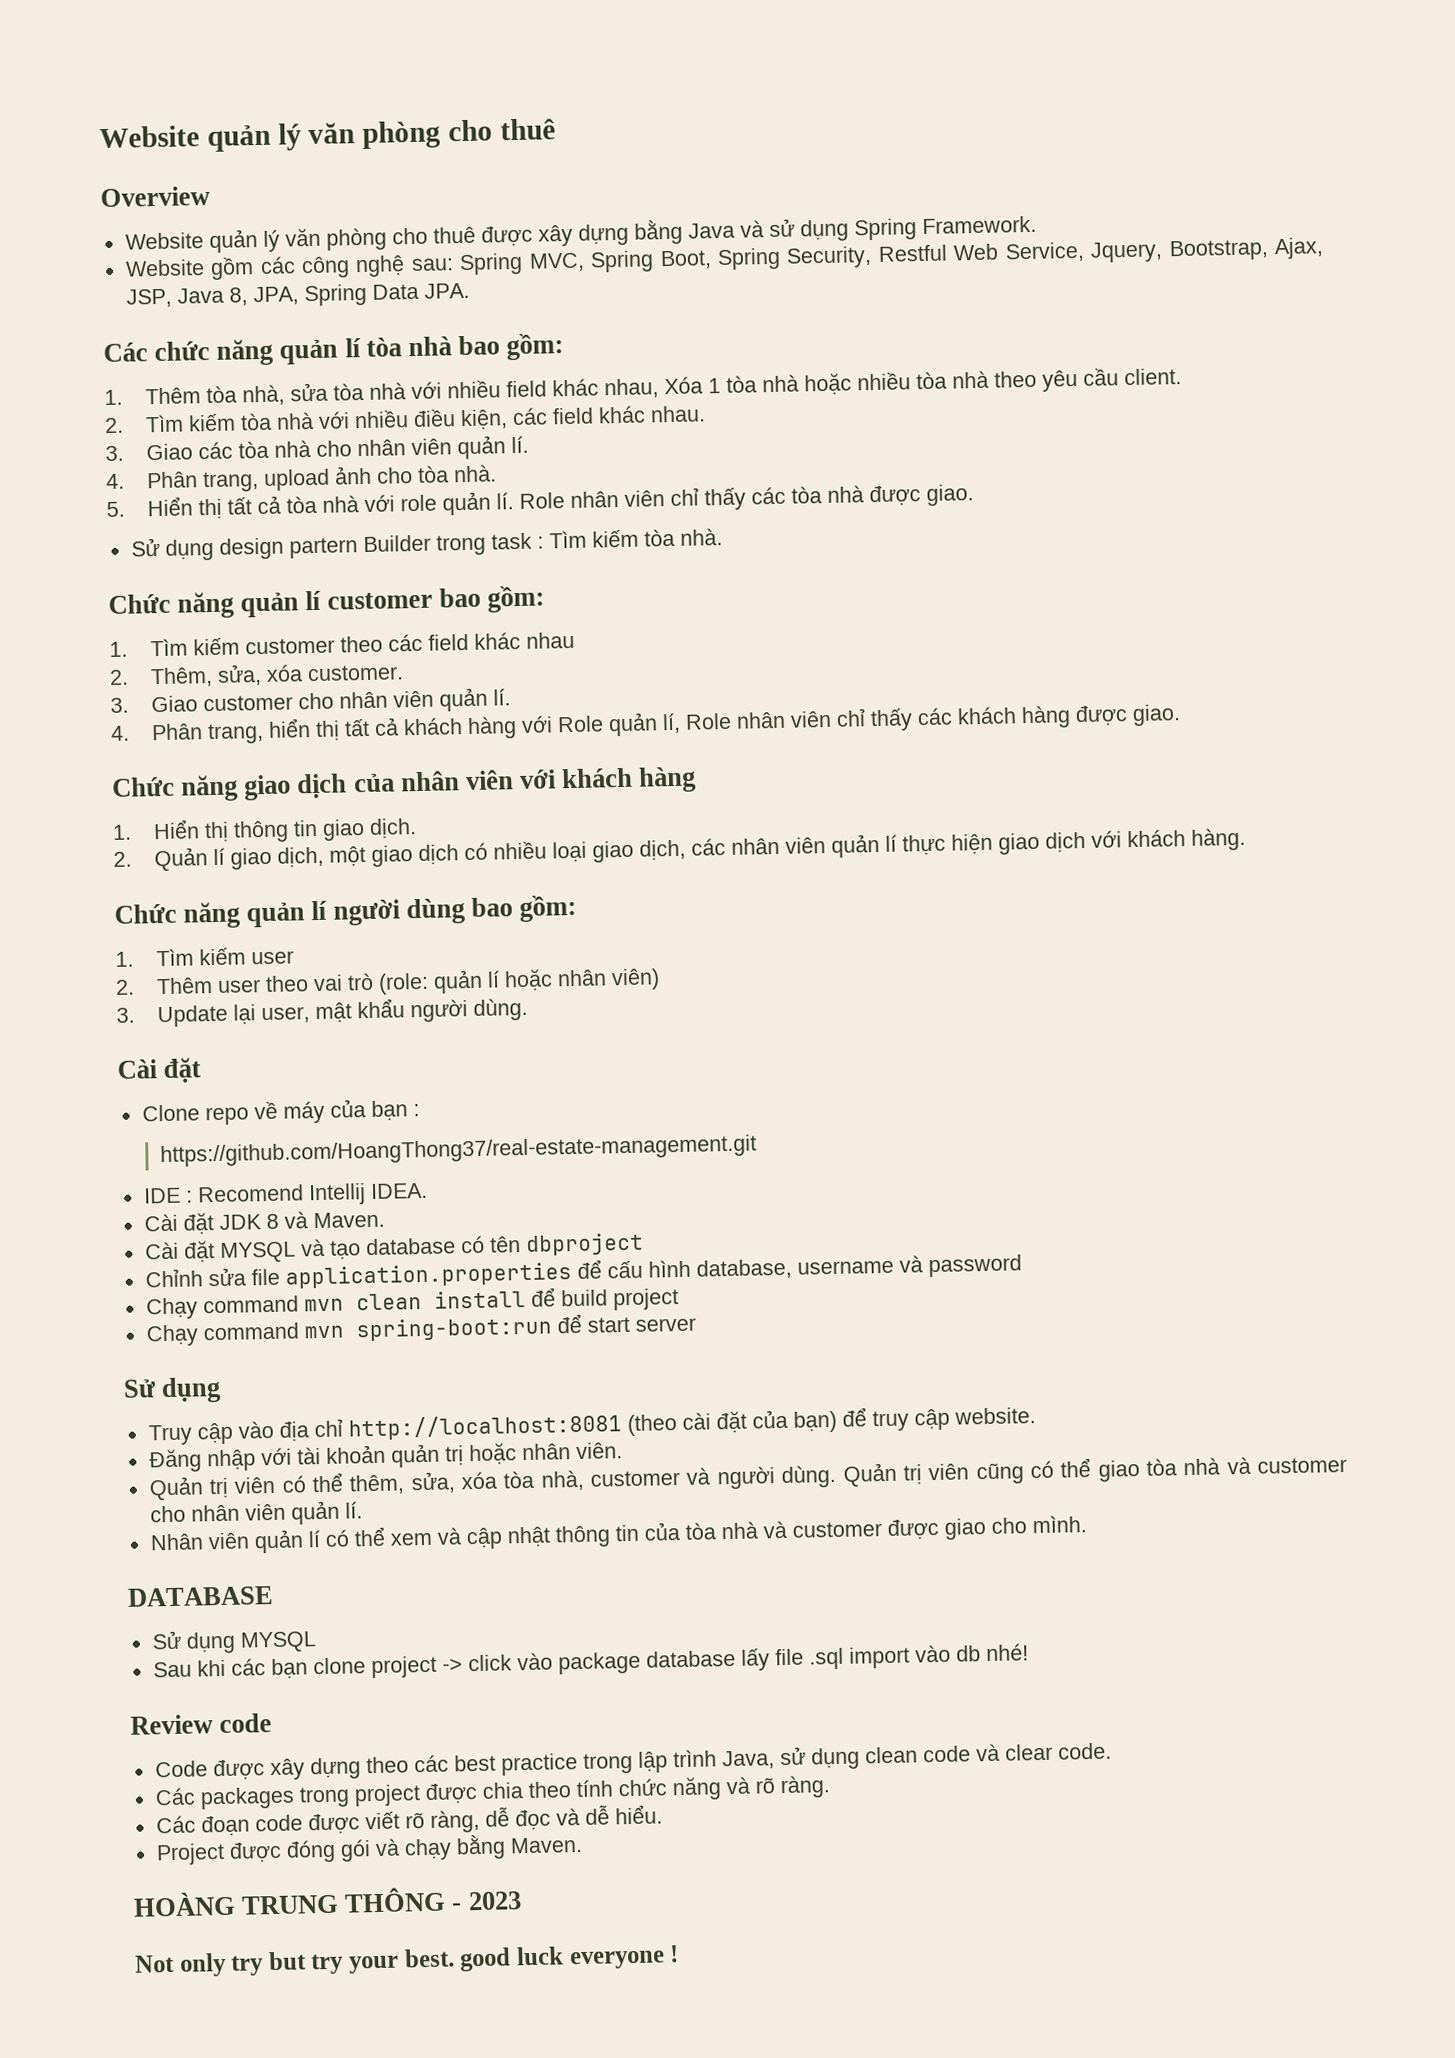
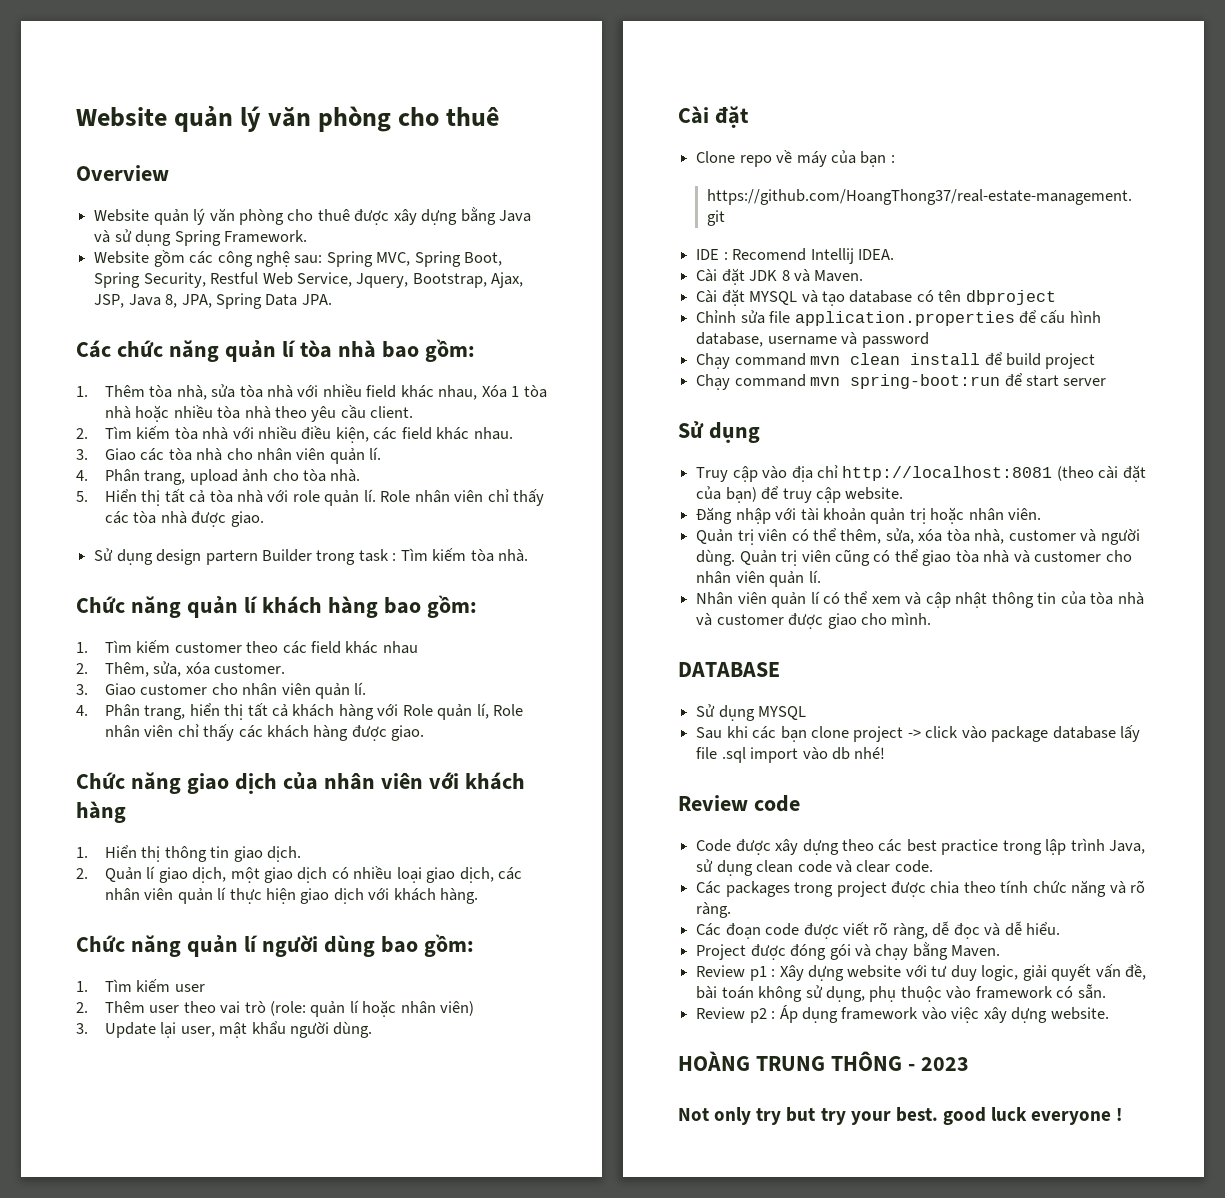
- Chức năng quản lí customer bao gồm:
+ Chức năng quản lí khách hàng bao gồm:
+ Review p1 : Xây dựng website với tư duy logic, giải quyết vấn đề, bài toán không sử dụng, phụ thuộc vào framework có sẵn.
+ Review p2 : Áp dụng framework vào việc xây dựng website.

